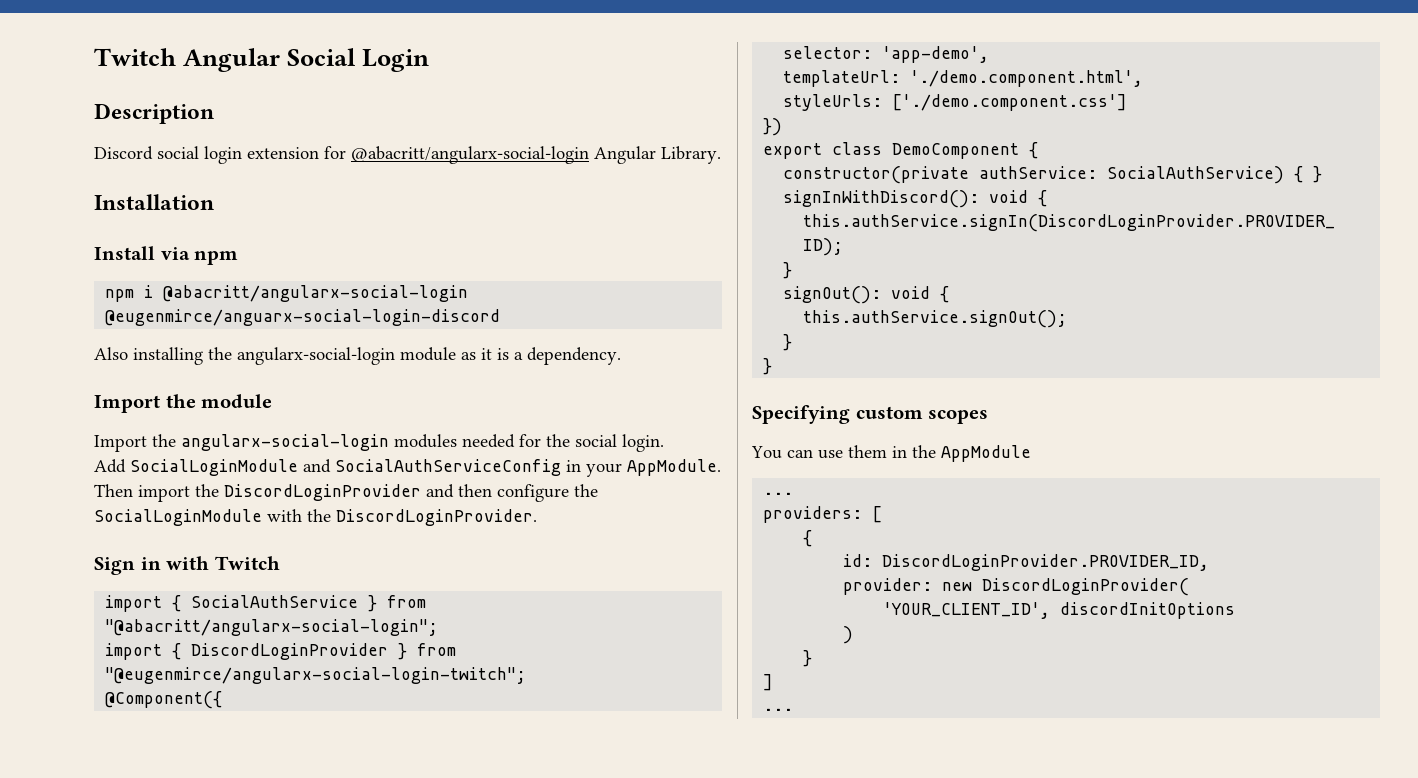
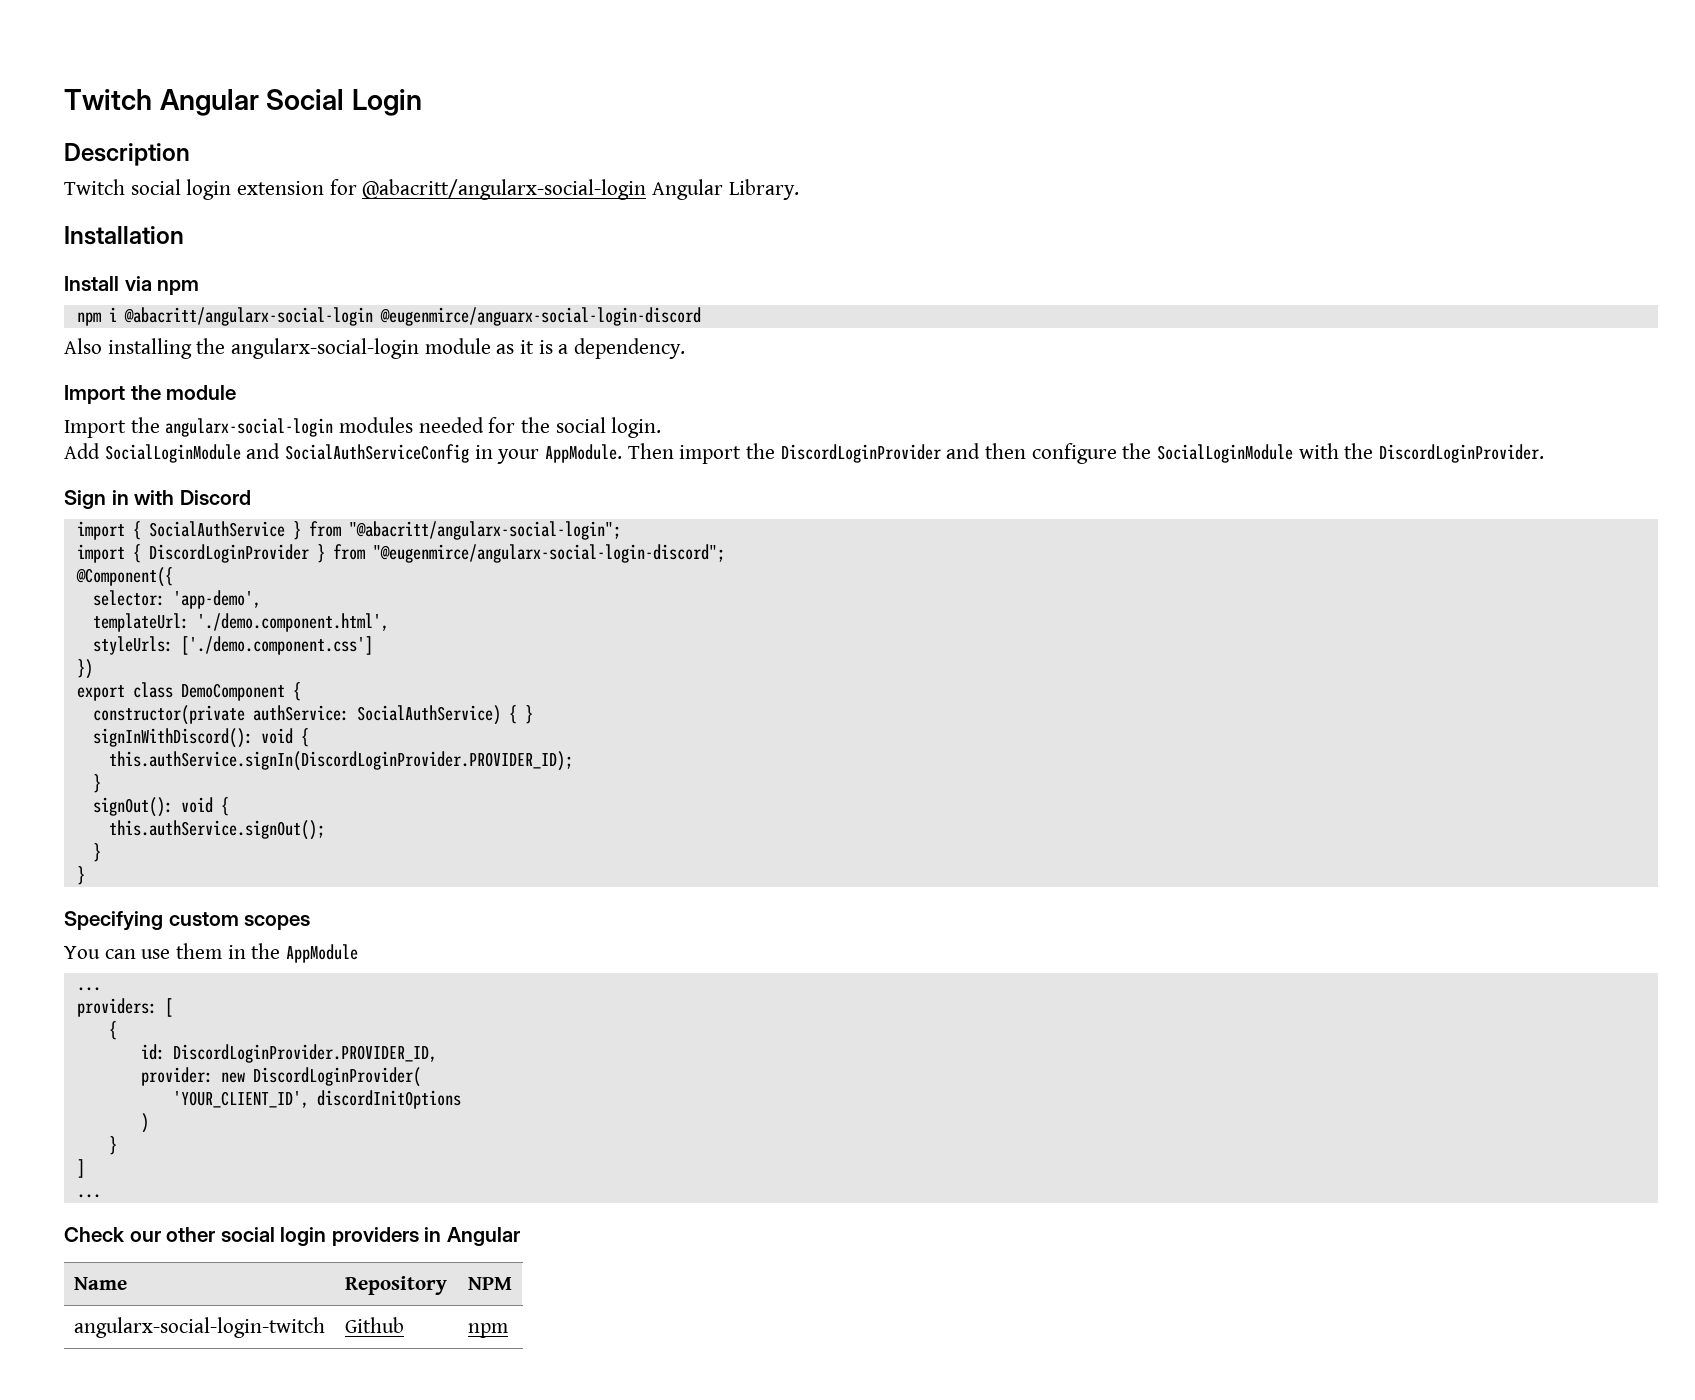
- Discord social login extension for @abacritt/angularx-social-login Angular Library.
+ Twitch social login extension for @abacritt/angularx-social-login Angular Library.
- Sign in with Twitch
+ Sign in with Discord
- import { DiscordLoginProvider } from "@eugenmirce/angularx-social-login-twitch";
+ import { DiscordLoginProvider } from "@eugenmirce/angularx-social-login-discord";
+ Check our other social login providers in Angular
+ Name | Repository | NPM
+ angularx-social-login-twitch | Github | npm

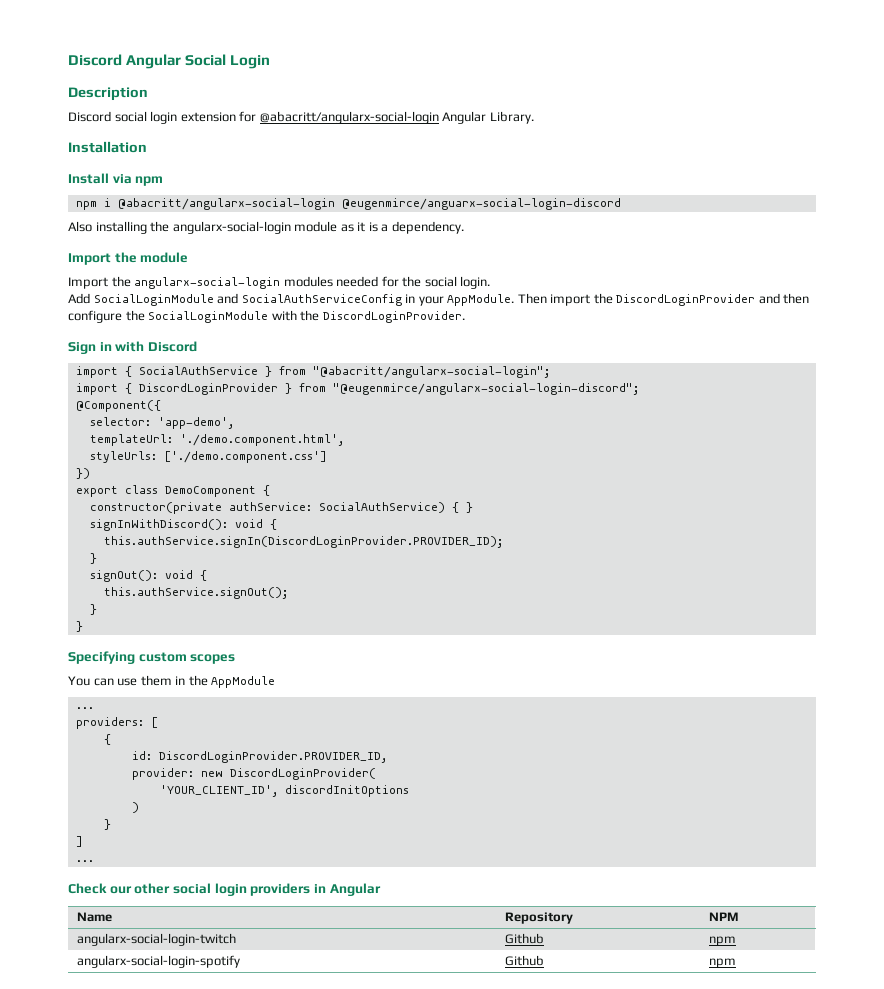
- Twitch Angular Social Login
+ Discord Angular Social Login
- Twitch social login extension for @abacritt/angularx-social-login Angular Library.
+ Discord social login extension for @abacritt/angularx-social-login Angular Library.
+ angularx-social-login-spotify | Github | npm

